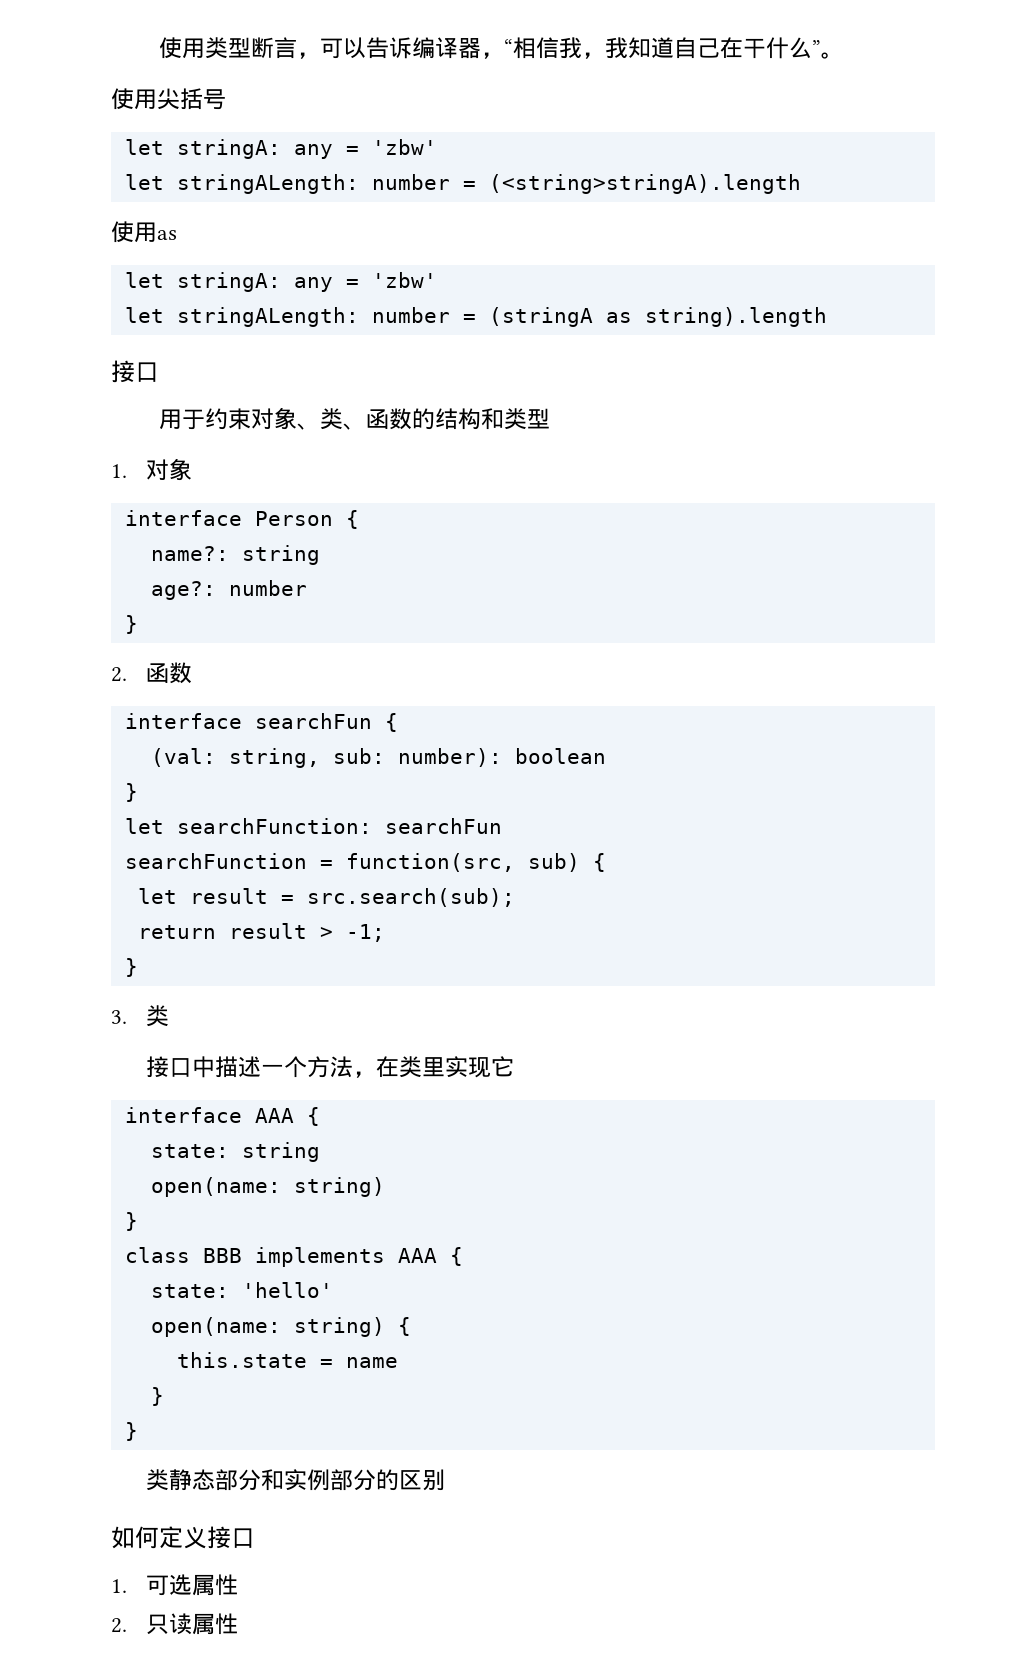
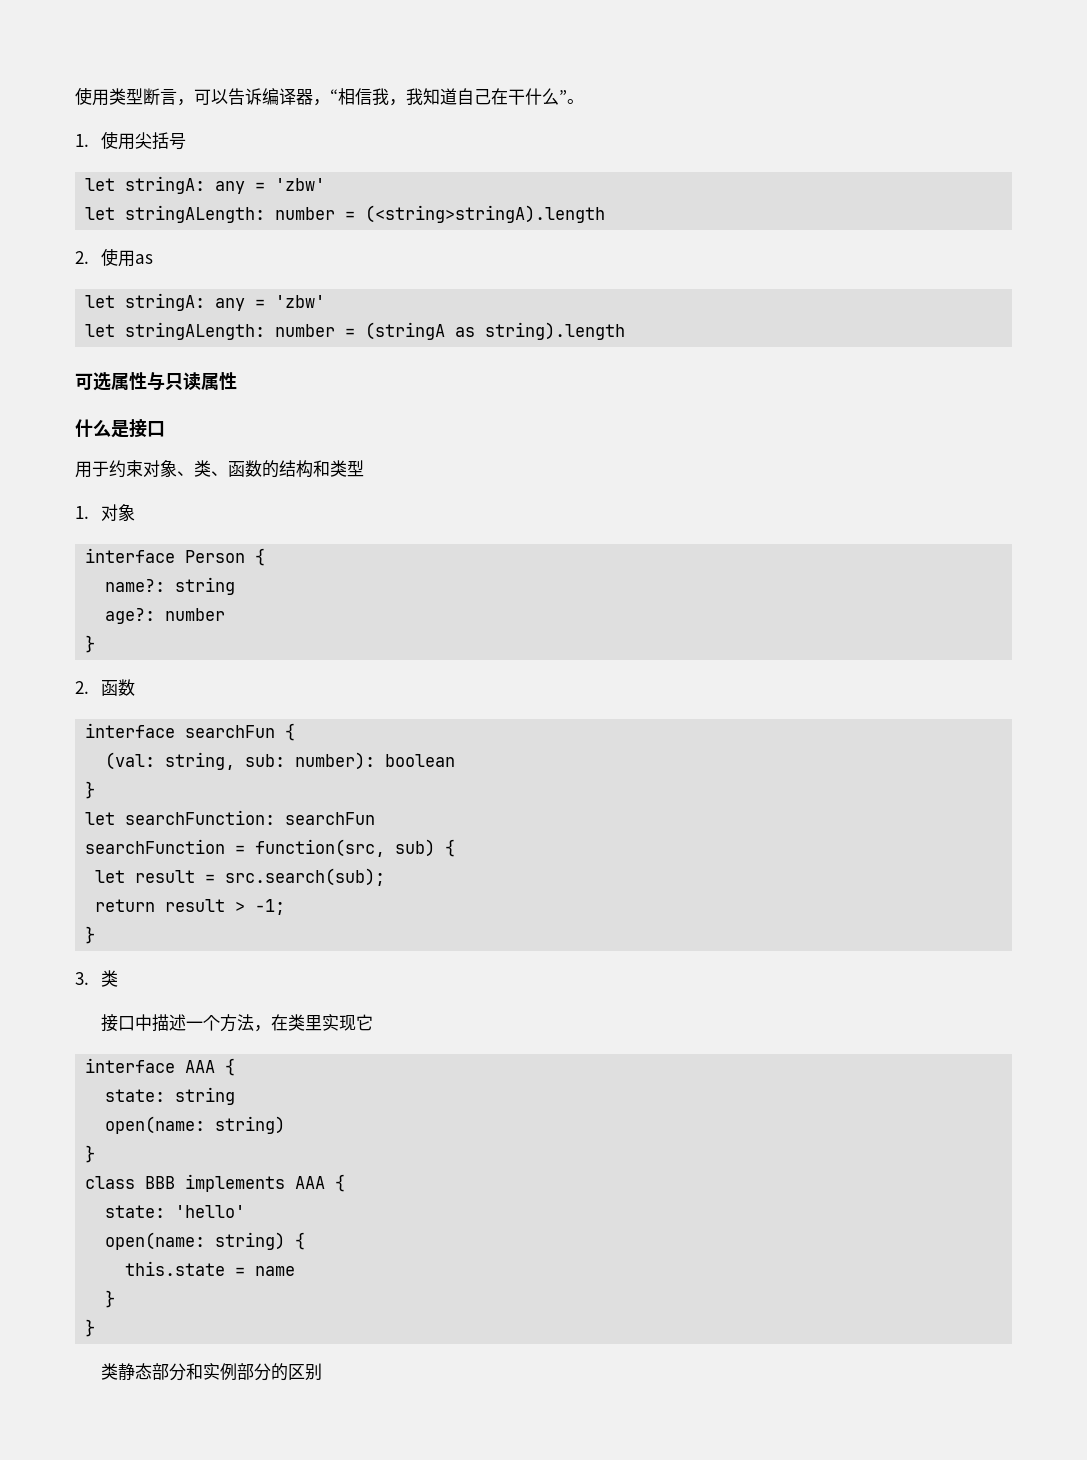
- 使用尖括号
+ 1.使用尖括号
- 使用as
+ 2.使用as
  let stringALength: number = (stringA as string).length
- 接口
+ 可选属性与只读属性
+ 什么是接口
- 如何定义接口
- 1.可选属性
- 2.只读属性

